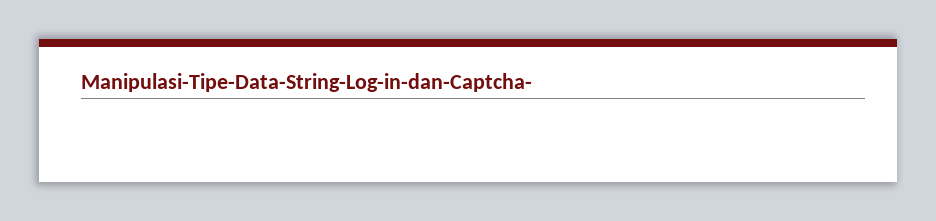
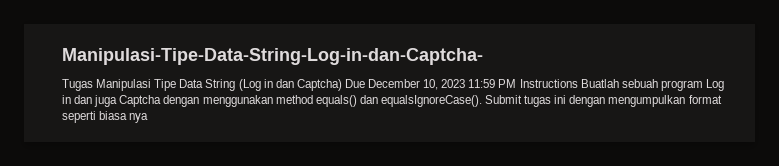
+ Tugas Manipulasi Tipe Data String (Log in dan Captcha) Due December 10, 2023 11:59 PM Instructions Buatlah sebuah program Log in dan juga Captcha dengan menggunakan method equals() dan equalsIgnoreCase(). Submit tugas ini dengan mengumpulkan format seperti biasa nya

